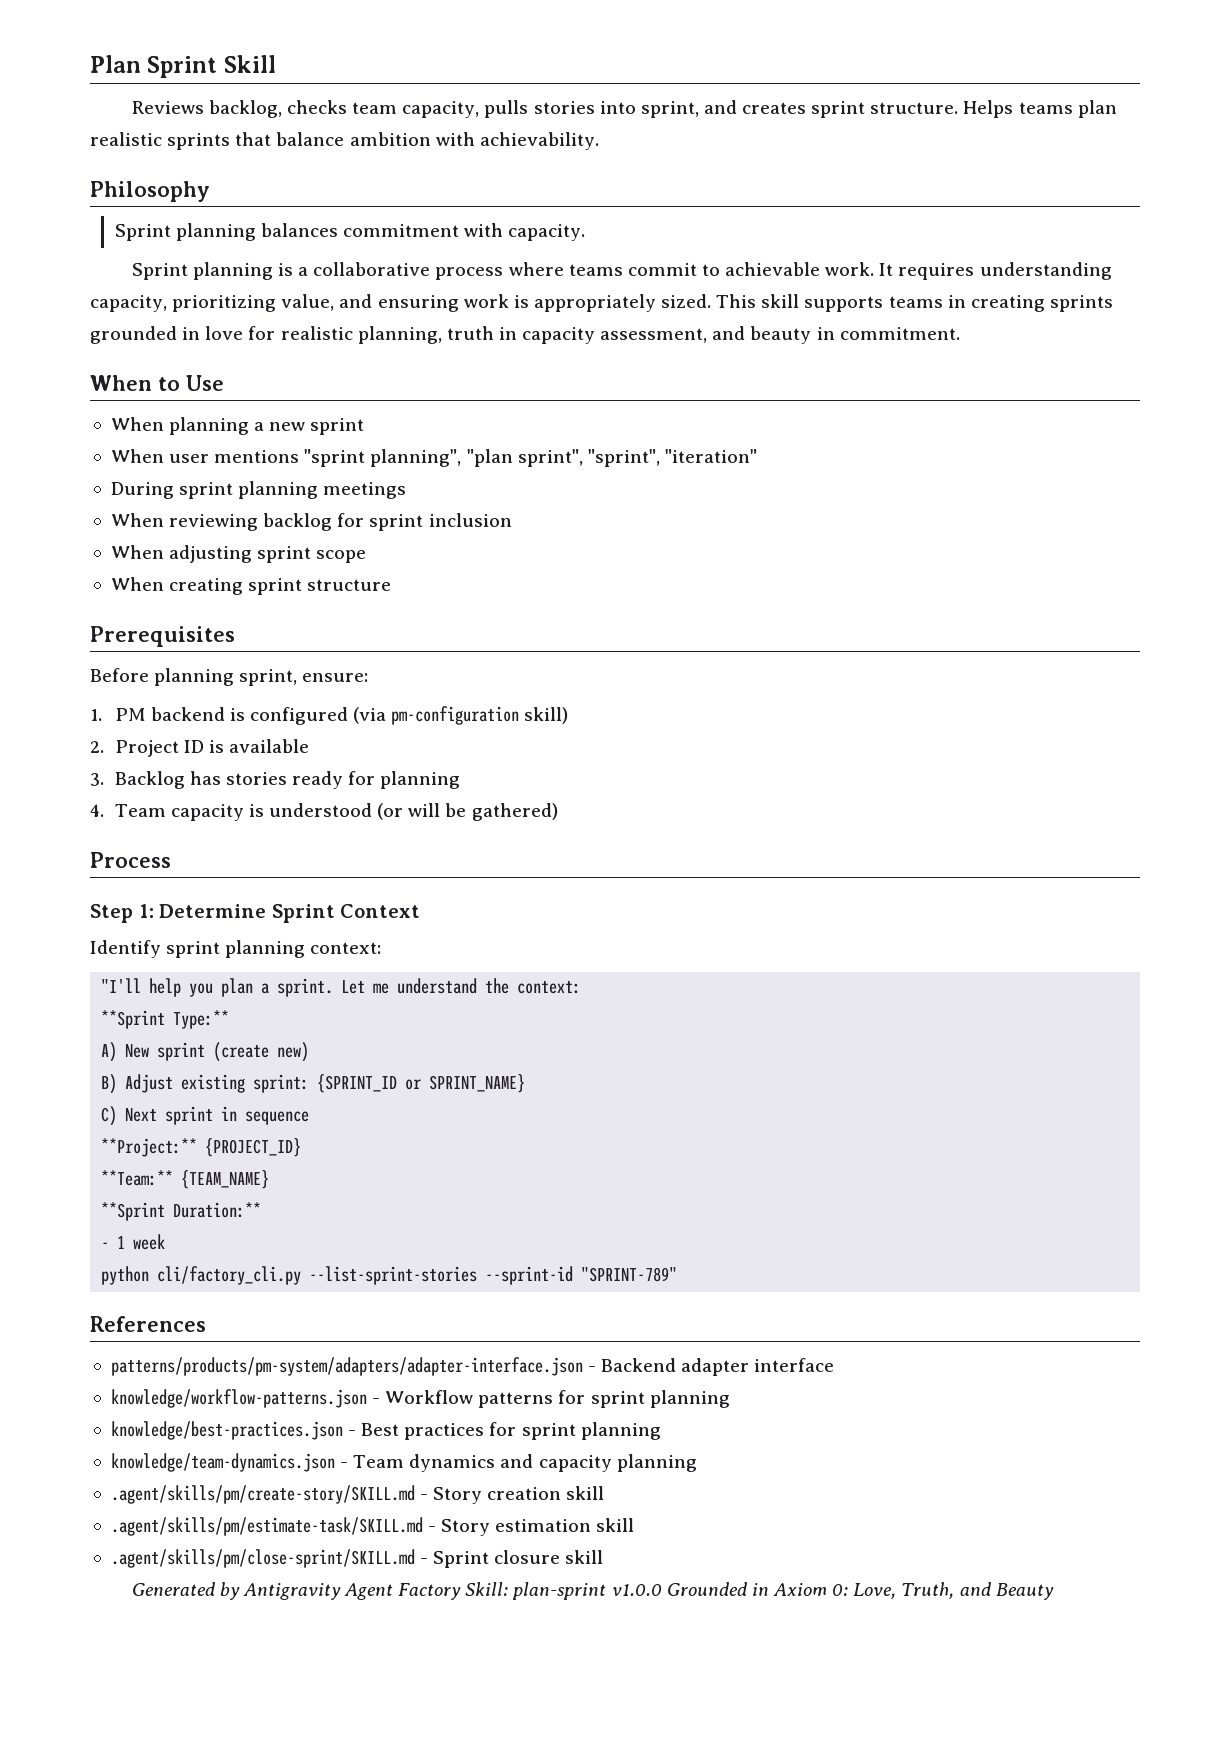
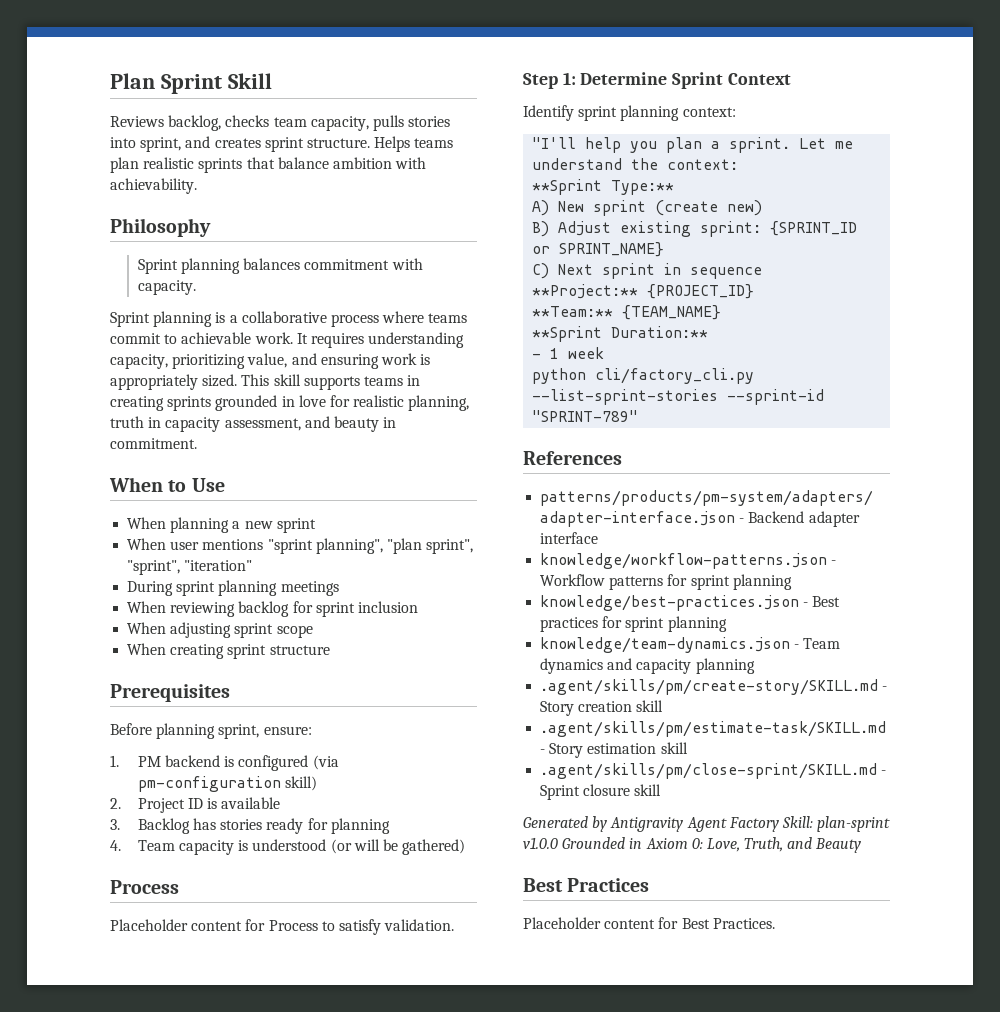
+ Placeholder content for Process to satisfy validation.
+ Best Practices
+ Placeholder content for Best Practices.

